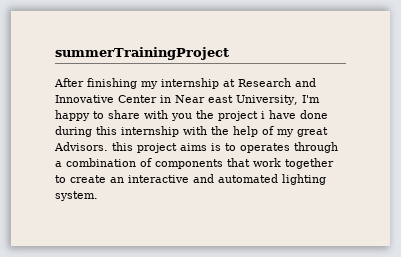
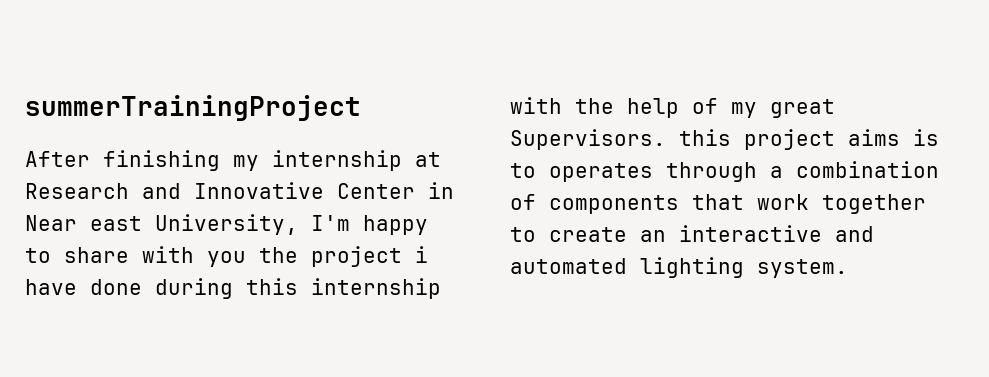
- After finishing my internship at Research and Innovative Center in Near east University, I'm happy to share with you the project i have done during this internship with the help of my great Advisors. this project aims is to operates through a combination of components that work together to create an interactive and automated lighting system.
+ After finishing my internship at Research and Innovative Center in Near east University, I'm happy to share with you the project i have done during this internship with the help of my great Supervisors. this project aims is to operates through a combination of components that work together to create an interactive and automated lighting system.

